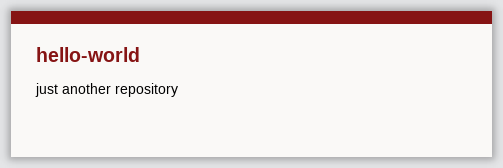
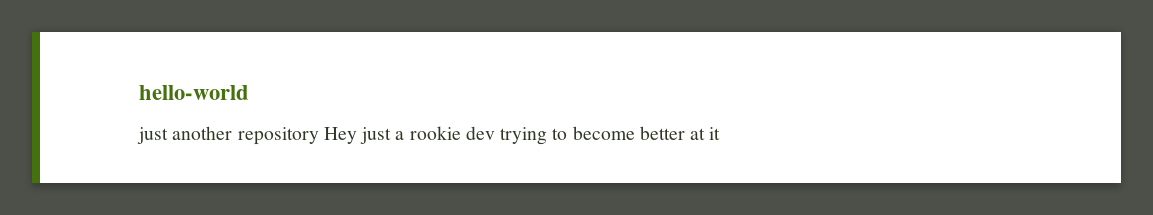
- just another repository
+ just another repository Hey just a rookie dev trying to become better at it

